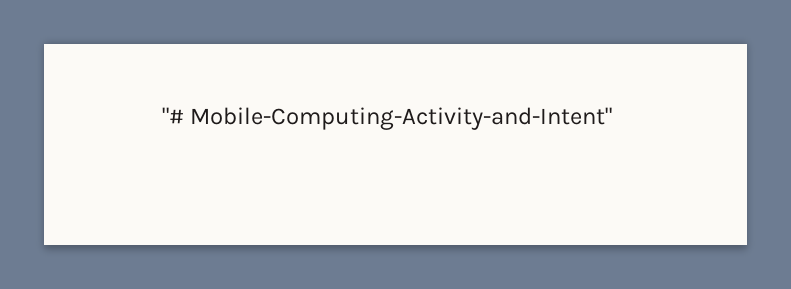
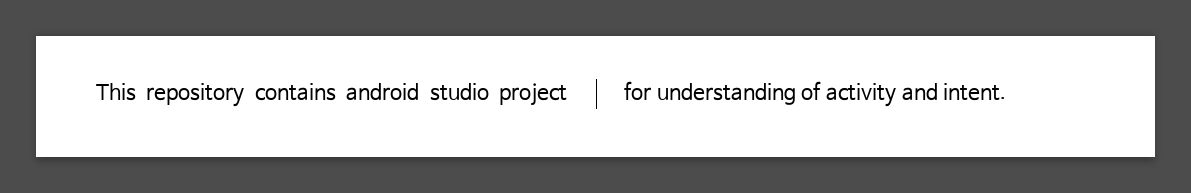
- "# Mobile-Computing-Activity-and-Intent"
+ This repository contains android studio project for understanding of activity and intent.

